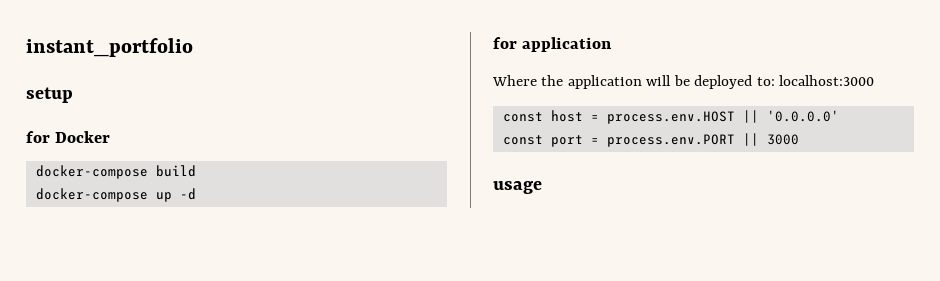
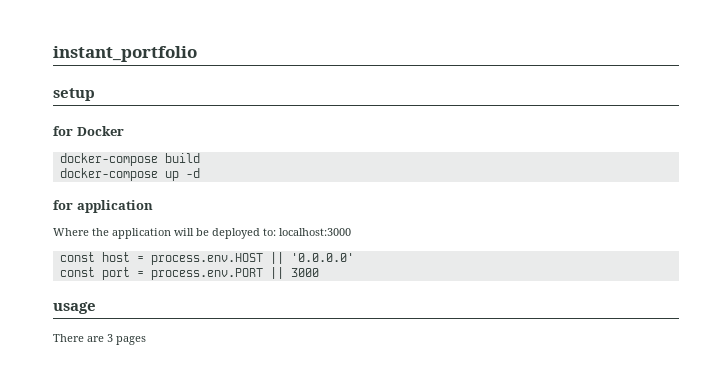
+ There are 3 pages

